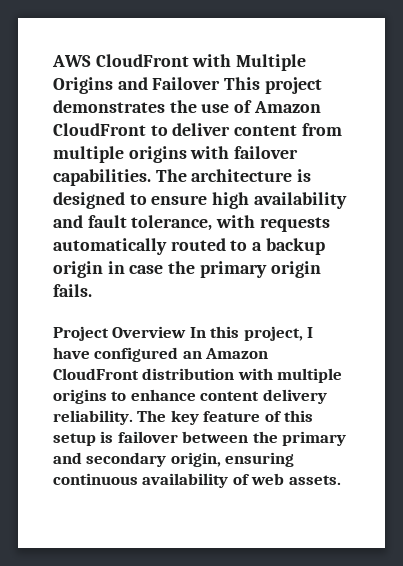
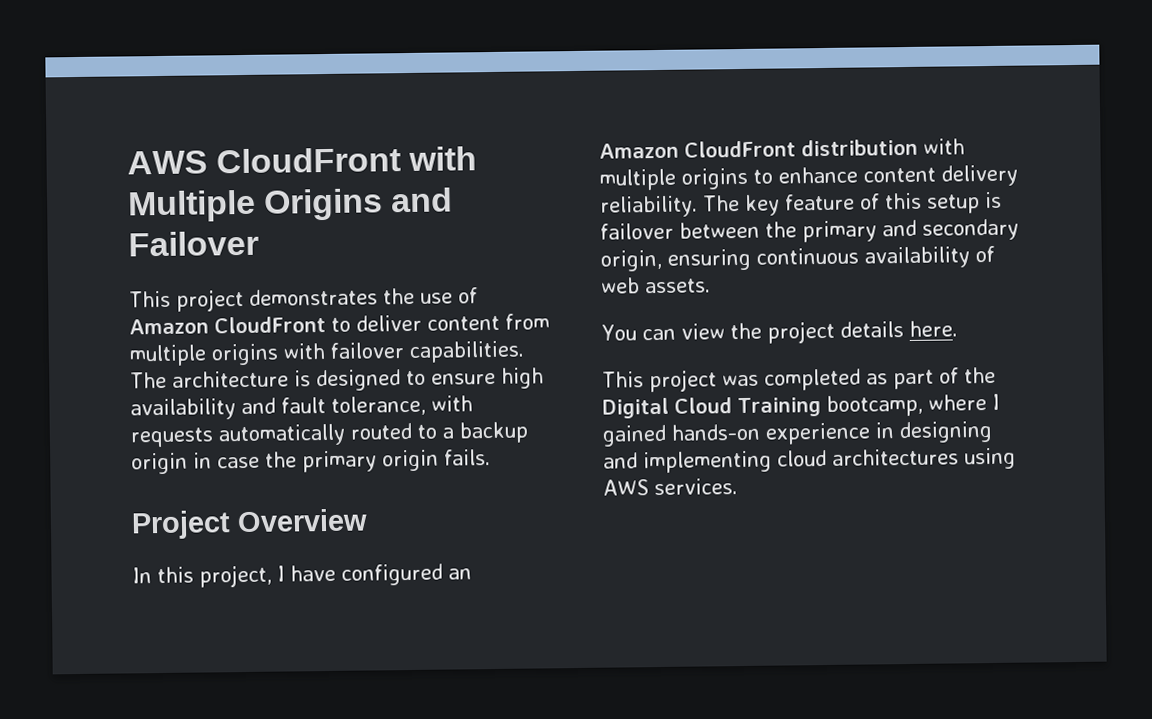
- AWS CloudFront with Multiple Origins and Failover This project demonstrates the use of Amazon CloudFront to deliver content from multiple origins with failover capabilities.
+ AWS CloudFront with Multiple Origins and Failover
+ This project demonstrates the use of Amazon CloudFront to deliver content from multiple origins with failover capabilities.
- Project Overview In this project, I have configured an Amazon CloudFront distribution with multiple origins to enhance content delivery reliability.
+ Project Overview
+ In this project, I have configured an Amazon CloudFront distribution with multiple origins to enhance content delivery reliability.
+ You can view the project details here.
+ This project was completed as part of the Digital Cloud Training bootcamp, where I gained hands-on experience in designing and implementing cloud architectures using AWS services.

